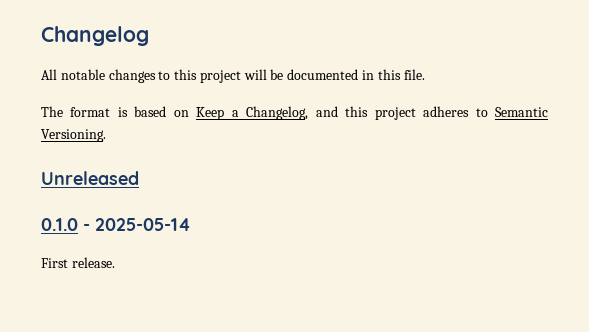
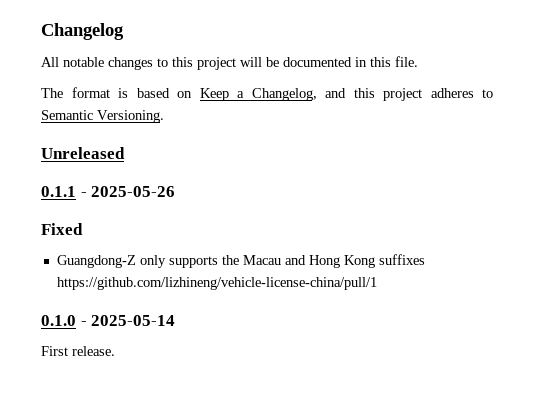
+ 0.1.1 - 2025-05-26
+ Fixed
+ Guangdong-Z only supports the Macau and Hong Kong suffixes https://github.com/lizhineng/vehicle-license-china/pull/1

